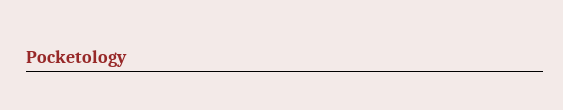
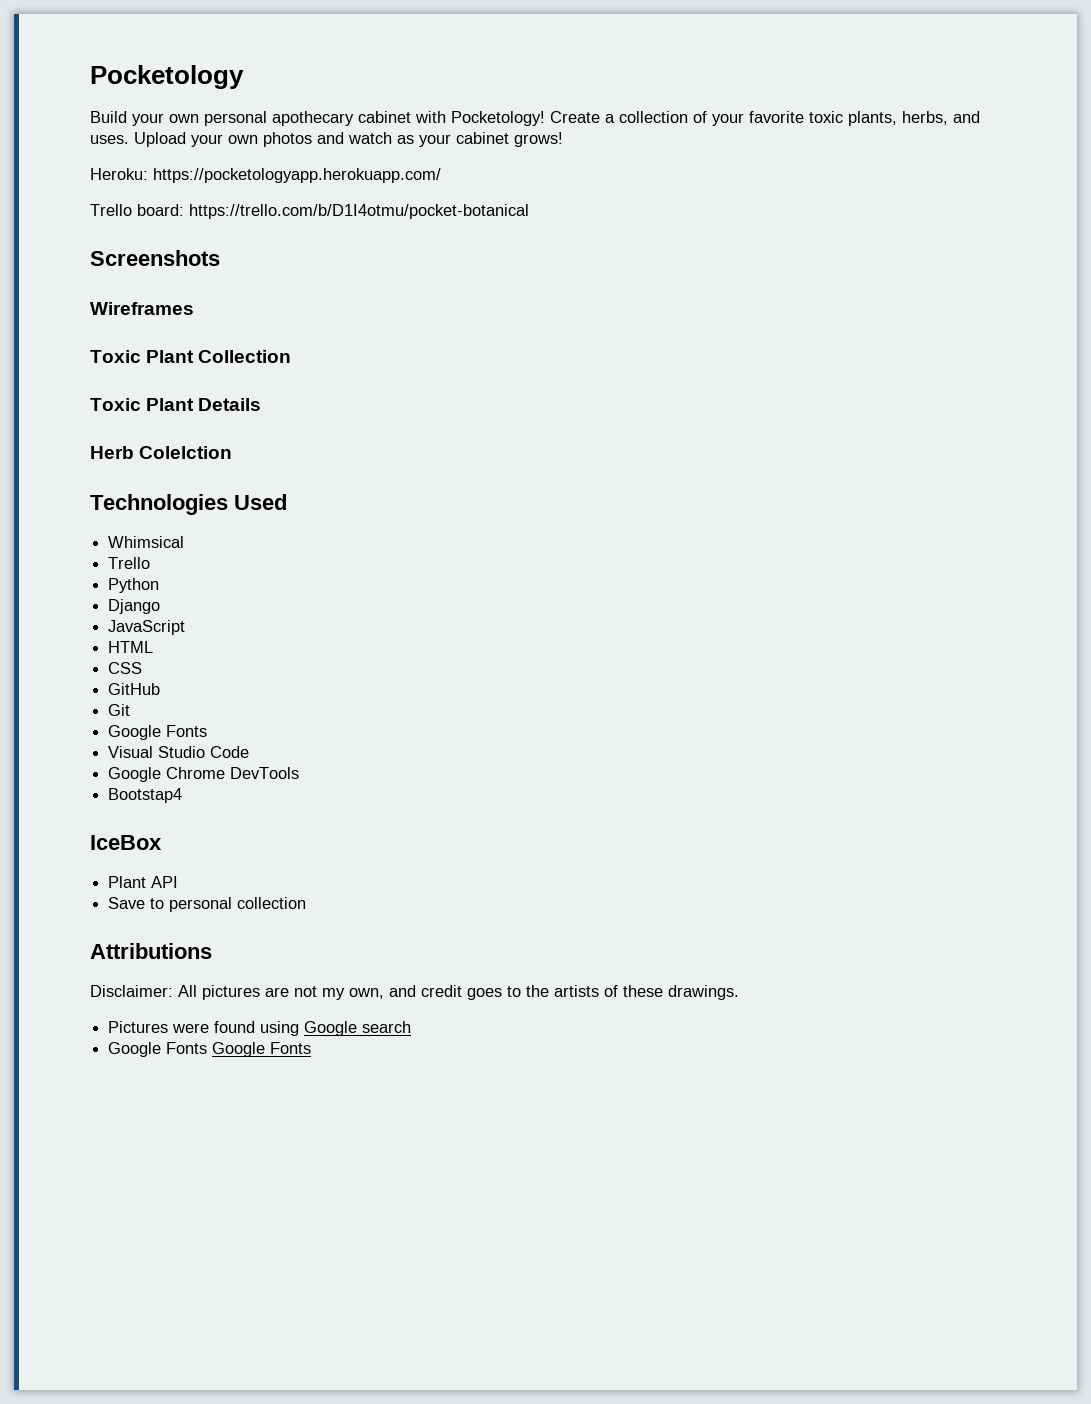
+ Build your own personal apothecary cabinet with Pocketology! Create a collection of your favorite toxic plants, herbs, and uses. Upload your own photos and watch as your cabinet grows!
+ Heroku: https://pocketologyapp.herokuapp.com/
+ Trello board: https://trello.com/b/D1I4otmu/pocket-botanical
+ Screenshots
+ Wireframes
+ Toxic Plant Collection
+ Toxic Plant Details
+ Herb Colelction
+ Technologies Used
+ Whimsical
+ Trello
+ Python
+ Django
+ JavaScript
+ HTML
+ CSS
+ GitHub
+ Git
+ Google Fonts
+ Visual Studio Code
+ Google Chrome DevTools
+ Bootstap4
+ IceBox
+ Plant API
+ Save to personal collection
+ Attributions
+ Disclaimer: All pictures are not my own, and credit goes to the artists of these drawings.
+ Pictures were found using Google search
+ Google Fonts Google Fonts

